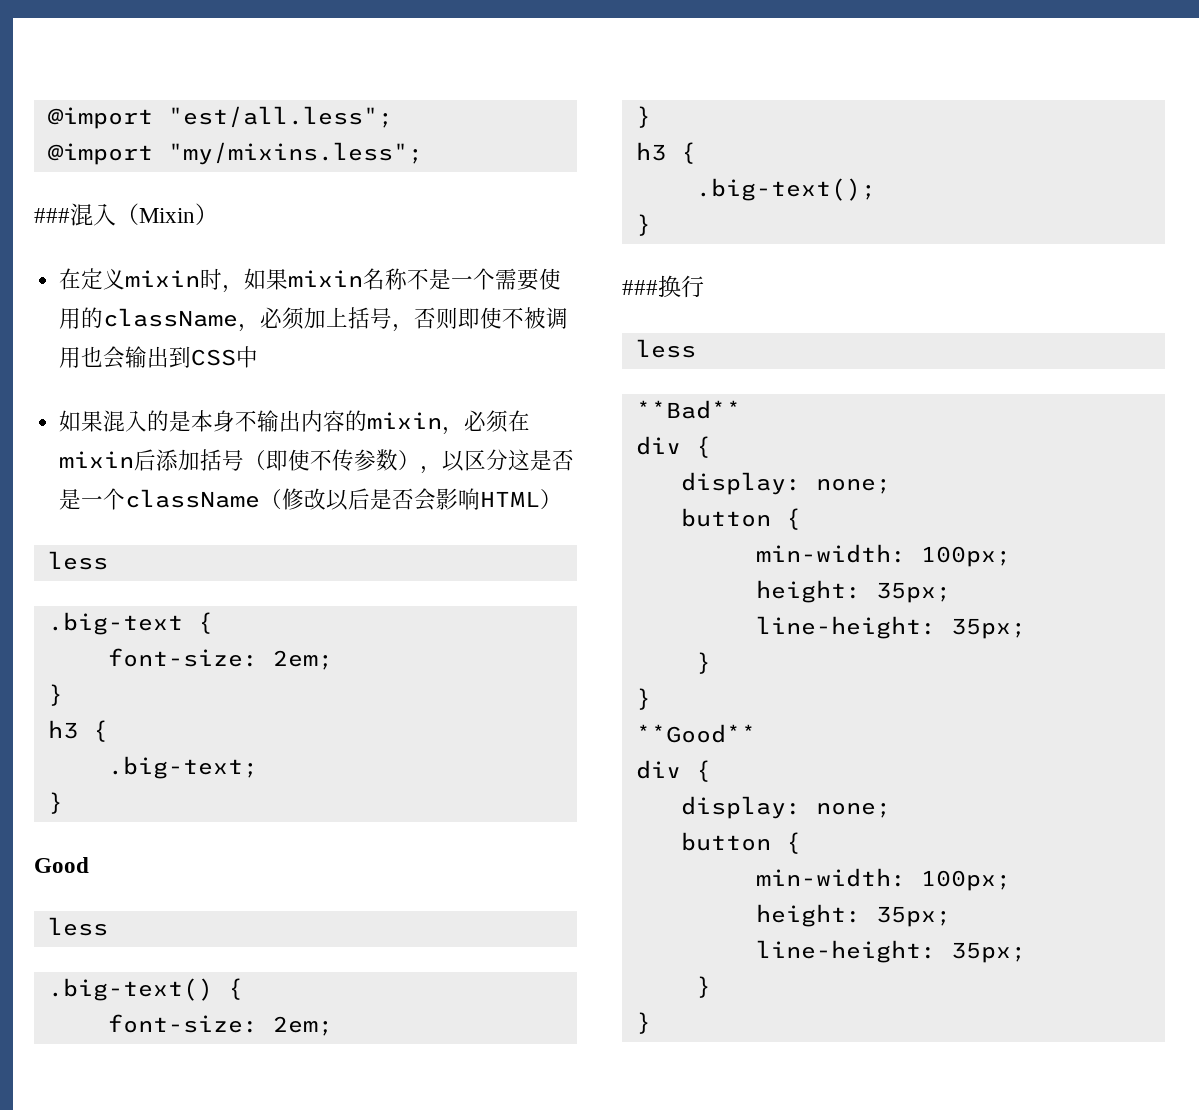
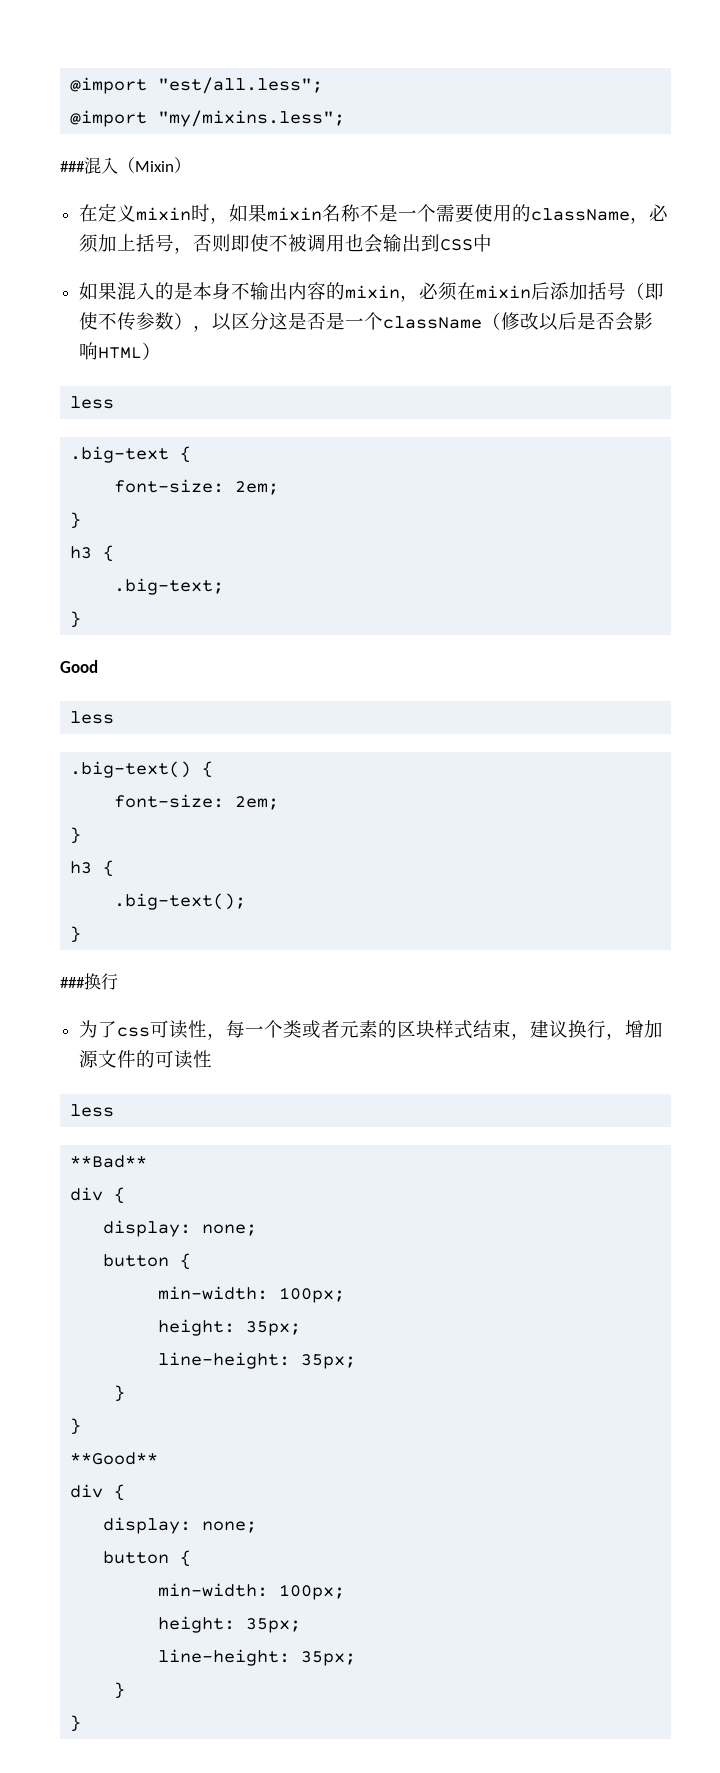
+ 为了css可读性，每一个类或者元素的区块样式结束，建议换行，增加源文件的可读性

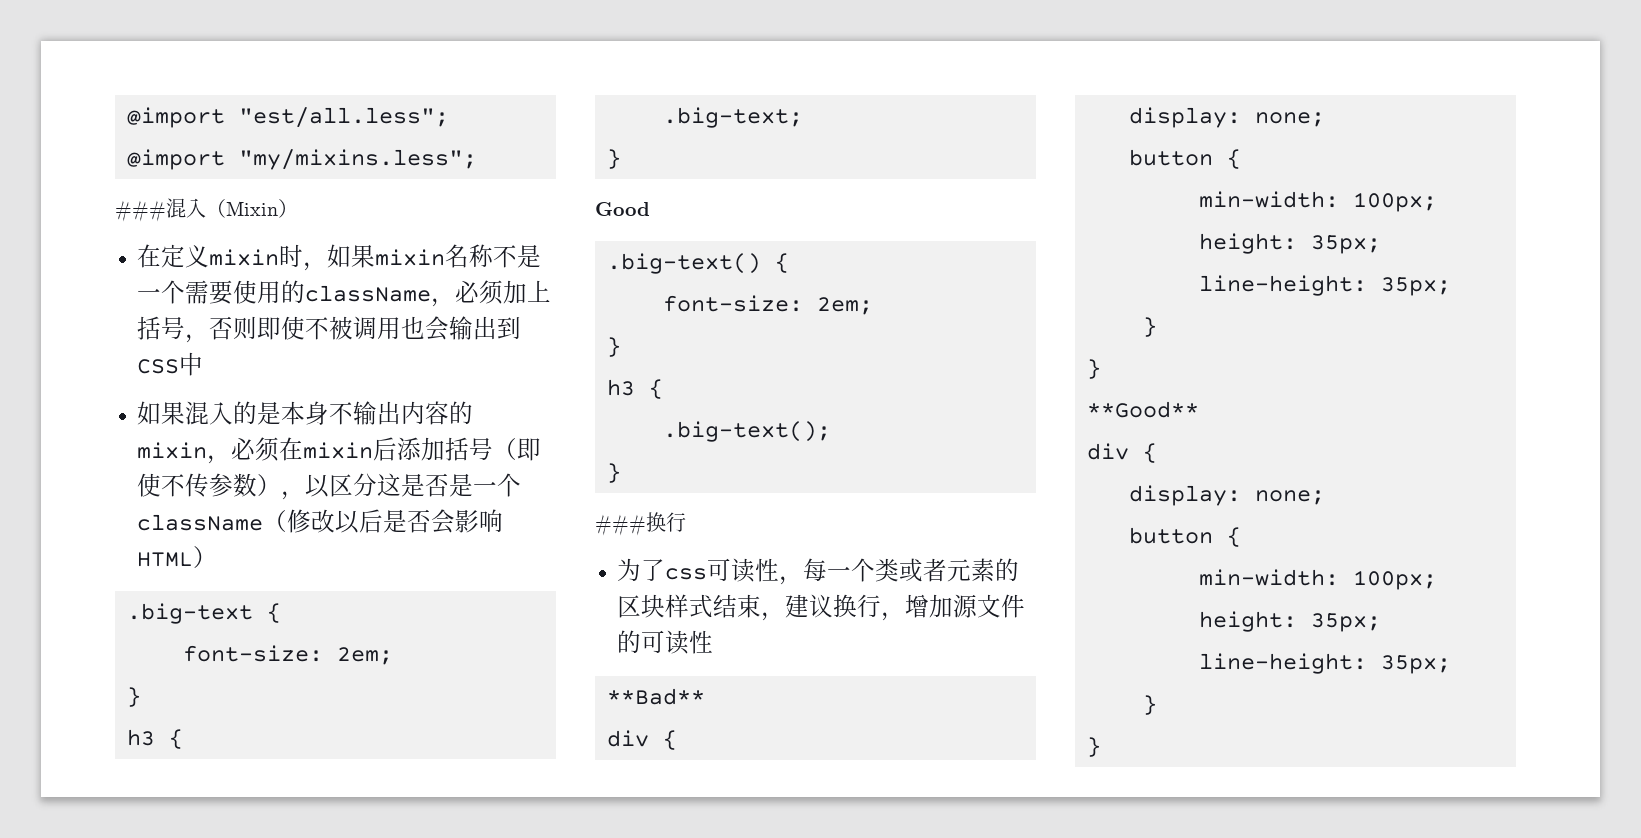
  如果混入的是本身不输出内容的mixin，必须在mixin后添加括号（即使不传参数），以区分这是否是一个className（修改以后是否会影响HTML）
- less
  Good
- less
  为了css可读性，每一个类或者元素的区块样式结束，建议换行，增加源文件的可读性
- less

